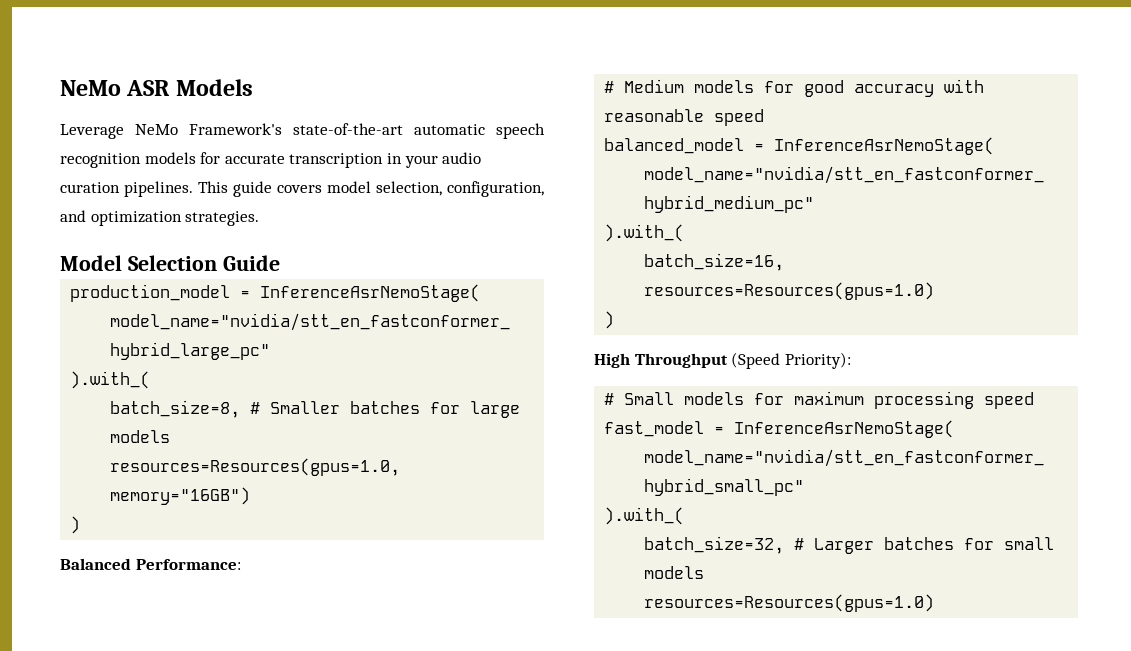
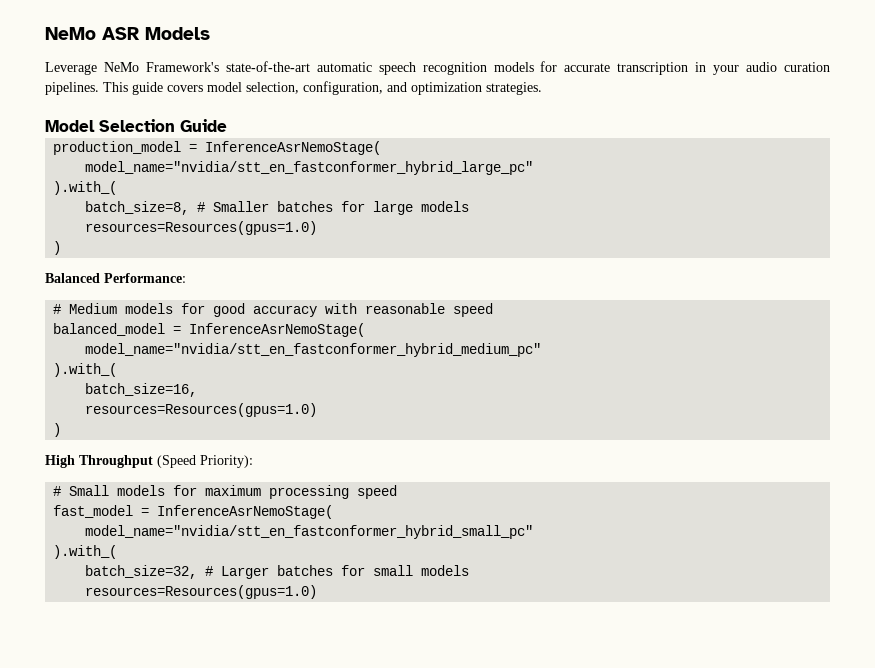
  batch_size=8, # Smaller batches for large models
- resources=Resources(gpus=1.0, memory="16GB")
+ resources=Resources(gpus=1.0)

